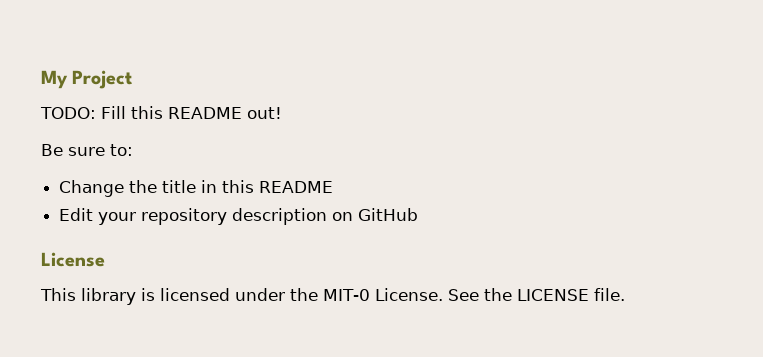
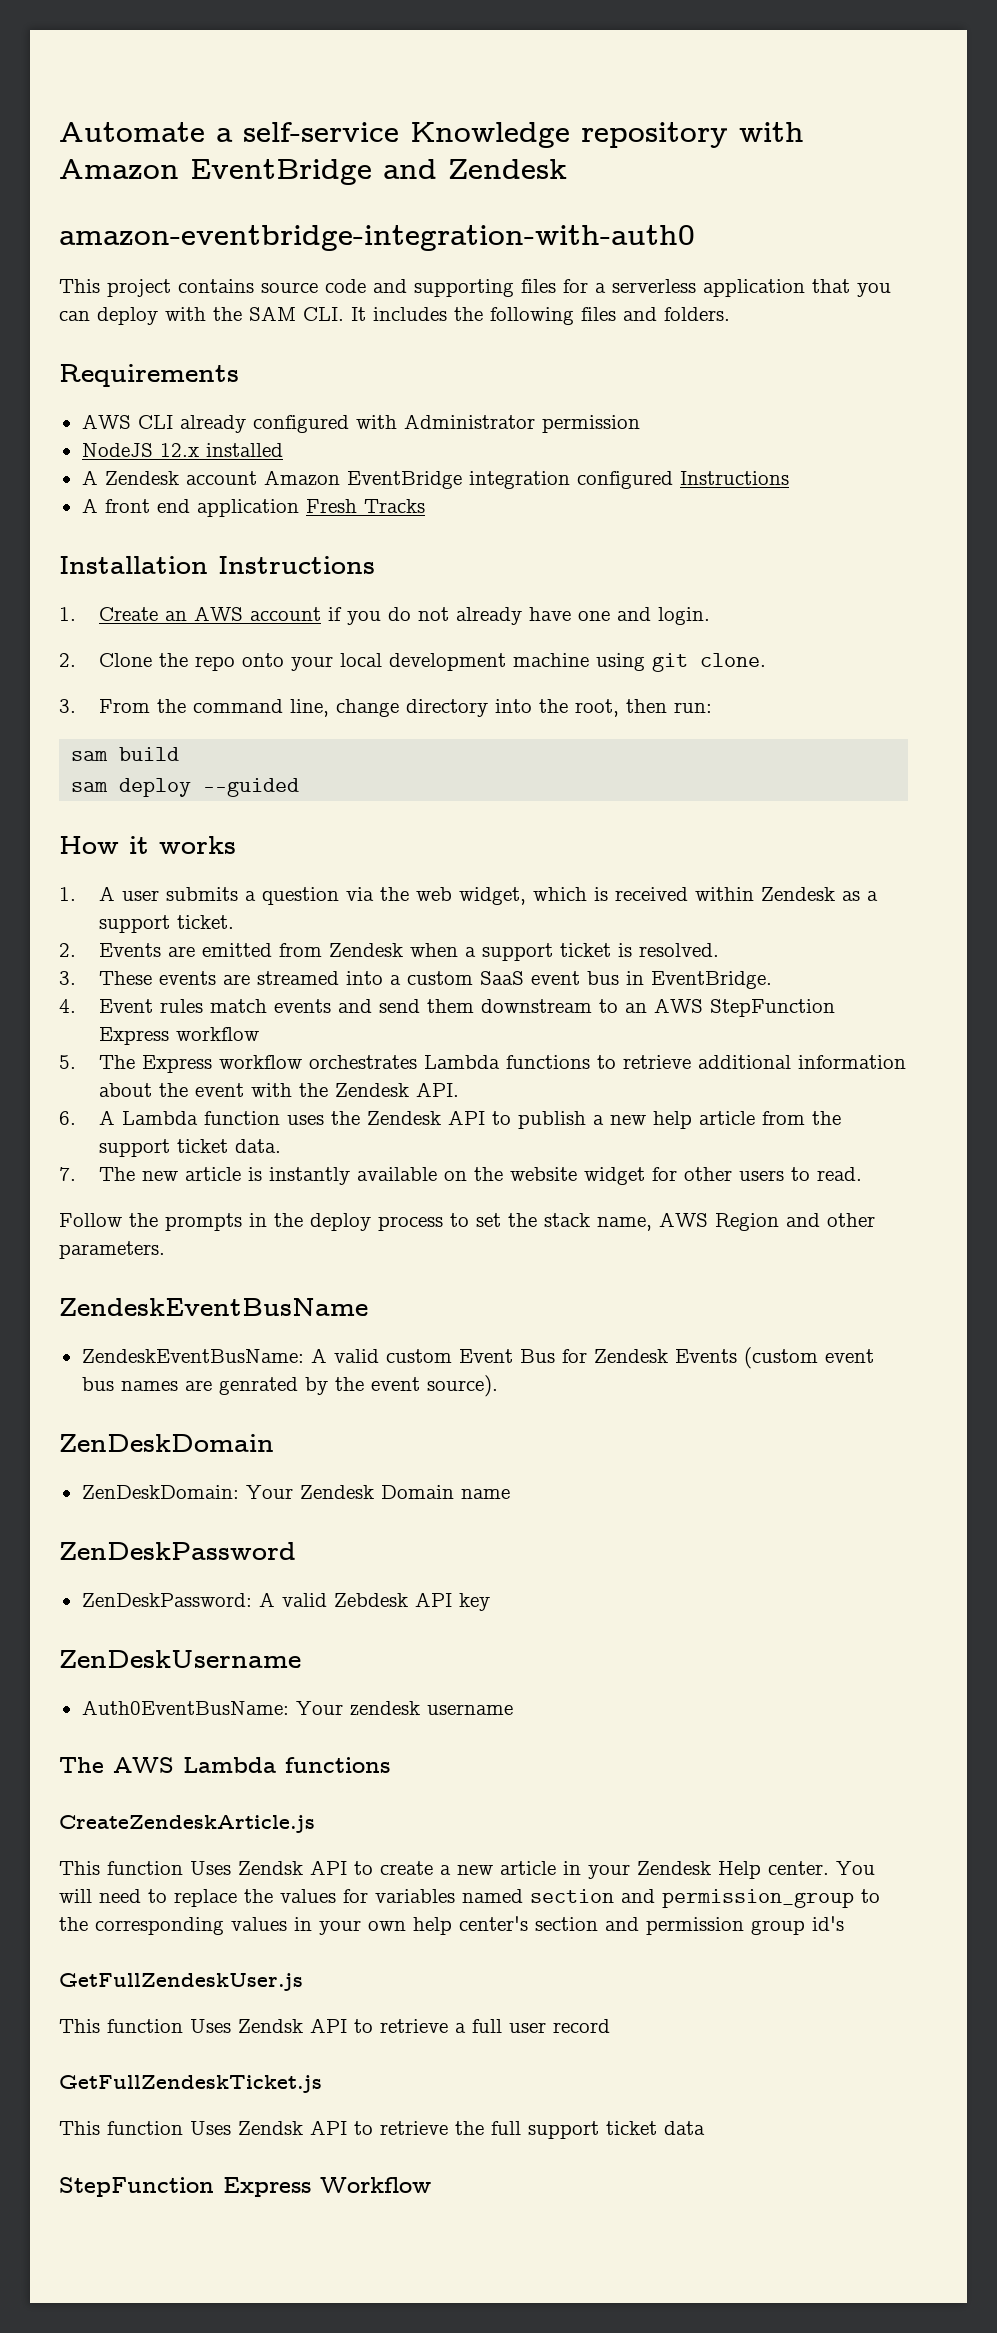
- My Project
- TODO: Fill this README out!
- Be sure to:
- Change the title in this README
- Edit your repository description on GitHub
- License
- This library is licensed under the MIT-0 License. See the LICENSE file.
+ Automate a self-service Knowledge repository with Amazon EventBridge and Zendesk
+ amazon-eventbridge-integration-with-auth0
+ This project contains source code and supporting files for a serverless application that you can deploy with the SAM CLI. It includes the following files and folders.
+ Requirements
+ AWS CLI already configured with Administrator permission
+ NodeJS 12.x installed
+ A Zendesk account Amazon EventBridge integration configured Instructions
+ A front end application Fresh Tracks
+ Installation Instructions
+ 1. Create an AWS account if you do not already have one and login.
+ 2. Clone the repo onto your local development machine using git clone.
+ 3. From the command line, change directory into the root, then run:
+ sam build
+ sam deploy --guided
+ How it works
+ 1. A user submits a question via the web widget, which is received within Zendesk as a support ticket.
+ 2. Events are emitted from Zendesk when a support ticket is resolved.
+ 3. These events are streamed into a custom SaaS event bus in EventBridge.
+ 4. Event rules match events and send them downstream to an AWS StepFunction Express workflow
+ 5. The Express workflow orchestrates Lambda functions to retrieve additional information about the event with the Zendesk API.
+ 6. A Lambda function uses the Zendesk API to publish a new help article from the support ticket data.
+ 7. The new article is instantly available on the website widget for other users to read.
+ Follow the prompts in the deploy process to set the stack name, AWS Region and other parameters.
+ ZendeskEventBusName
+ ZendeskEventBusName: A valid custom Event Bus for Zendesk Events (custom event bus names are genrated by the event source).
+ ZenDeskDomain
+ ZenDeskDomain: Your Zendesk Domain name
+ ZenDeskPassword
+ ZenDeskPassword: A valid Zebdesk API key
+ ZenDeskUsername
+ Auth0EventBusName: Your zendesk username
+ The AWS Lambda functions
+ CreateZendeskArticle.js
+ This function Uses Zendsk API to create a new article in your Zendesk Help center. You will need to replace the values for variables named section and permission_group to the corresponding values in your own help center's section and permission group id's
+ GetFullZendeskUser.js
+ This function Uses Zendsk API to retrieve a full user record
+ GetFullZendeskTicket.js
+ This function Uses Zendsk API to retrieve the full support ticket data
+ StepFunction Express Workflow

